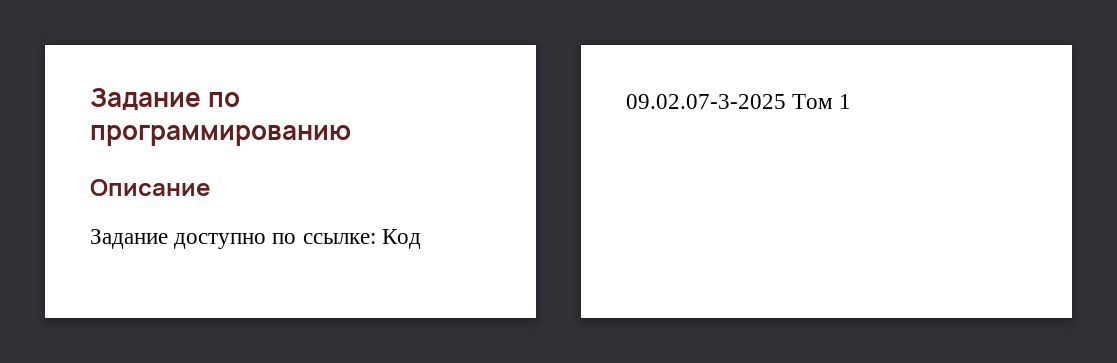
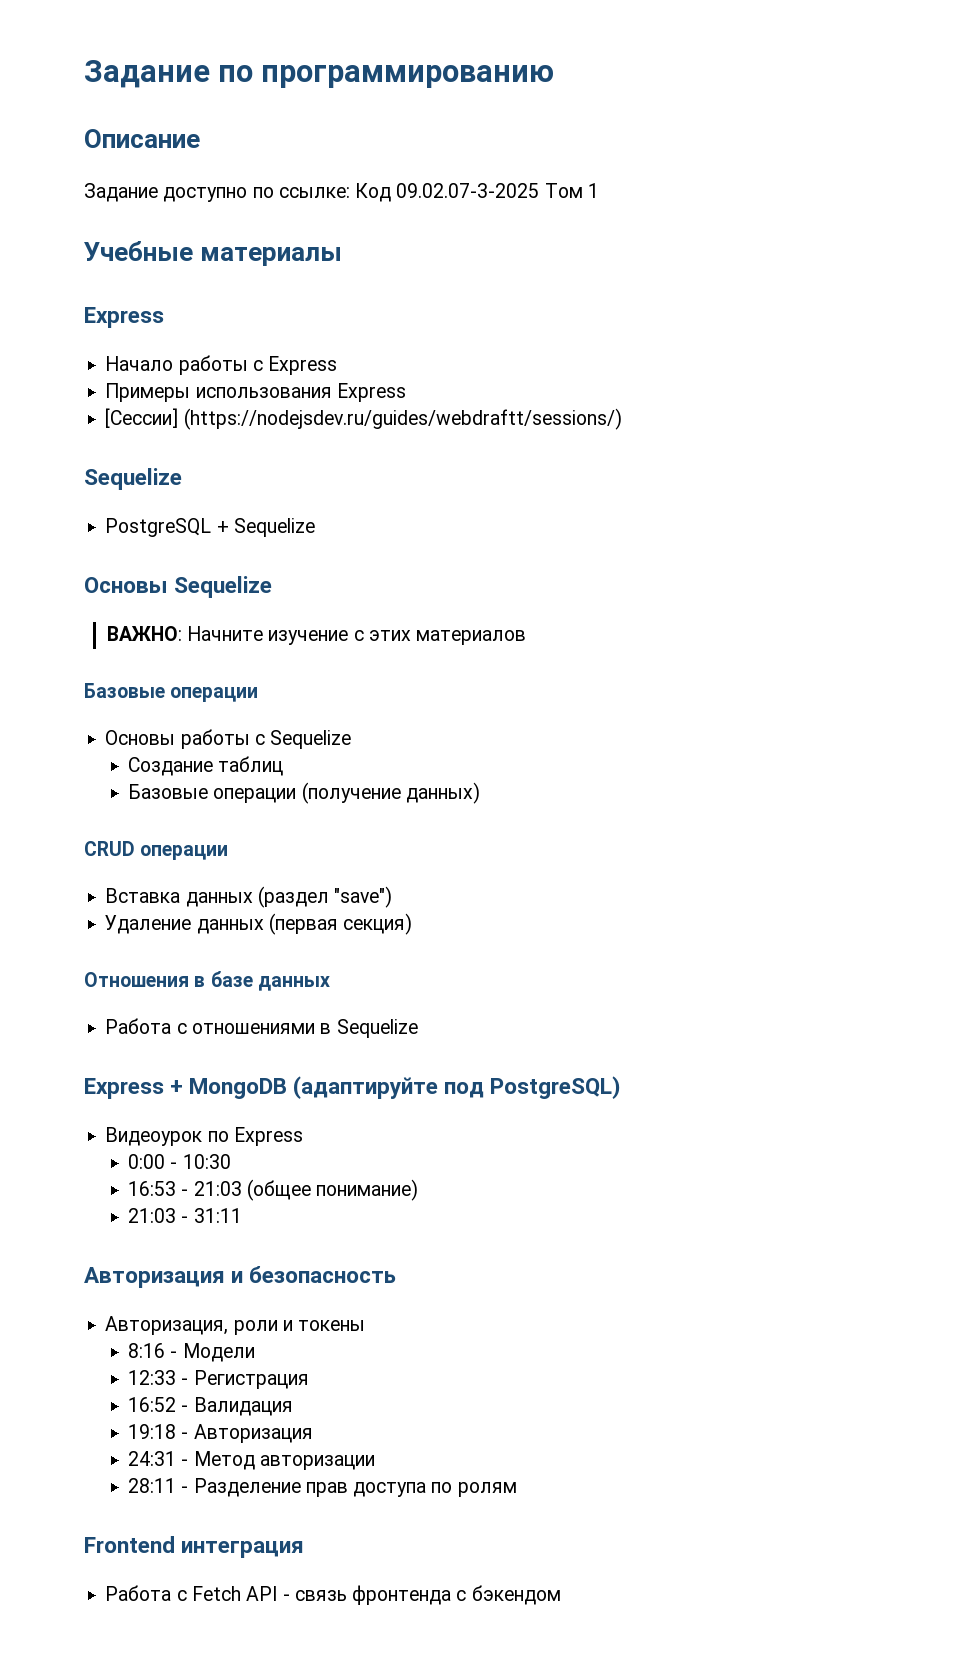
+ Учебные материалы
+ Express
+ Начало работы с Express
+ Примеры использования Express
+ [Сессии] (https://nodejsdev.ru/guides/webdraftt/sessions/)
+ Sequelize
+ PostgreSQL + Sequelize
+ Основы Sequelize
+ ВАЖНО: Начните изучение с этих материалов
+ Базовые операции
+ Основы работы с Sequelize
+ Создание таблиц
+ Базовые операции (получение данных)
+ CRUD операции
+ Вставка данных (раздел "save")
+ Удаление данных (первая секция)
+ Отношения в базе данных
+ Работа с отношениями в Sequelize
+ Express + MongoDB (адаптируйте под PostgreSQL)
+ Видеоурок по Express
+ 0:00 - 10:30
+ 16:53 - 21:03 (общее понимание)
+ 21:03 - 31:11
+ Авторизация и безопасность
+ Авторизация, роли и токены
+ 8:16 - Модели
+ 12:33 - Регистрация
+ 16:52 - Валидация
+ 19:18 - Авторизация
+ 24:31 - Метод авторизации
+ 28:11 - Разделение прав доступа по ролям
+ Frontend интеграция
+ Работа с Fetch API - связь фронтенда с бэкендом

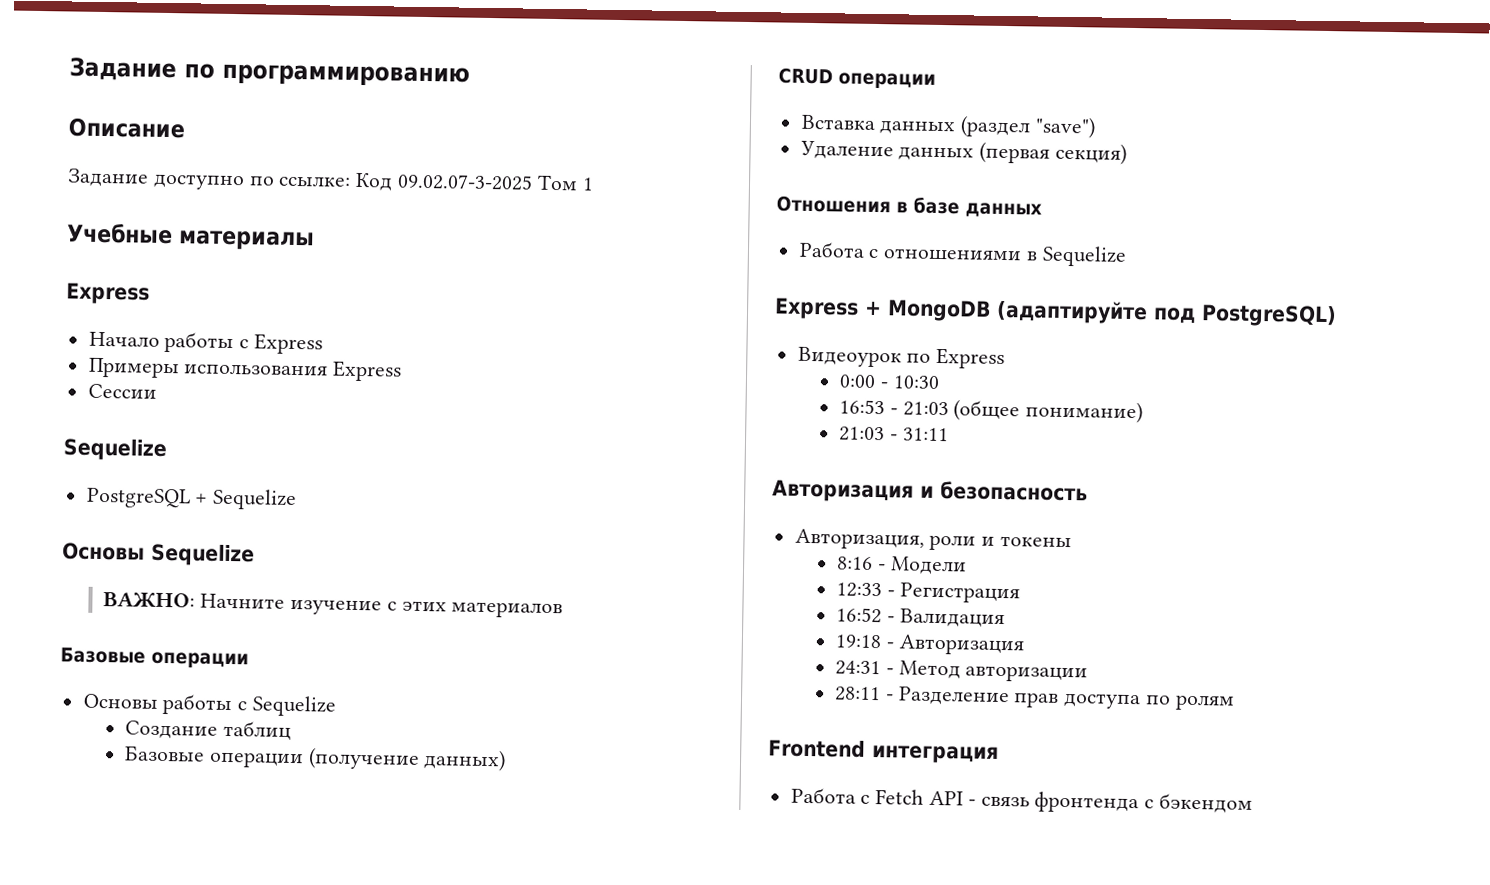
- [Сессии] (https://nodejsdev.ru/guides/webdraftt/sessions/)
+ Сессии

